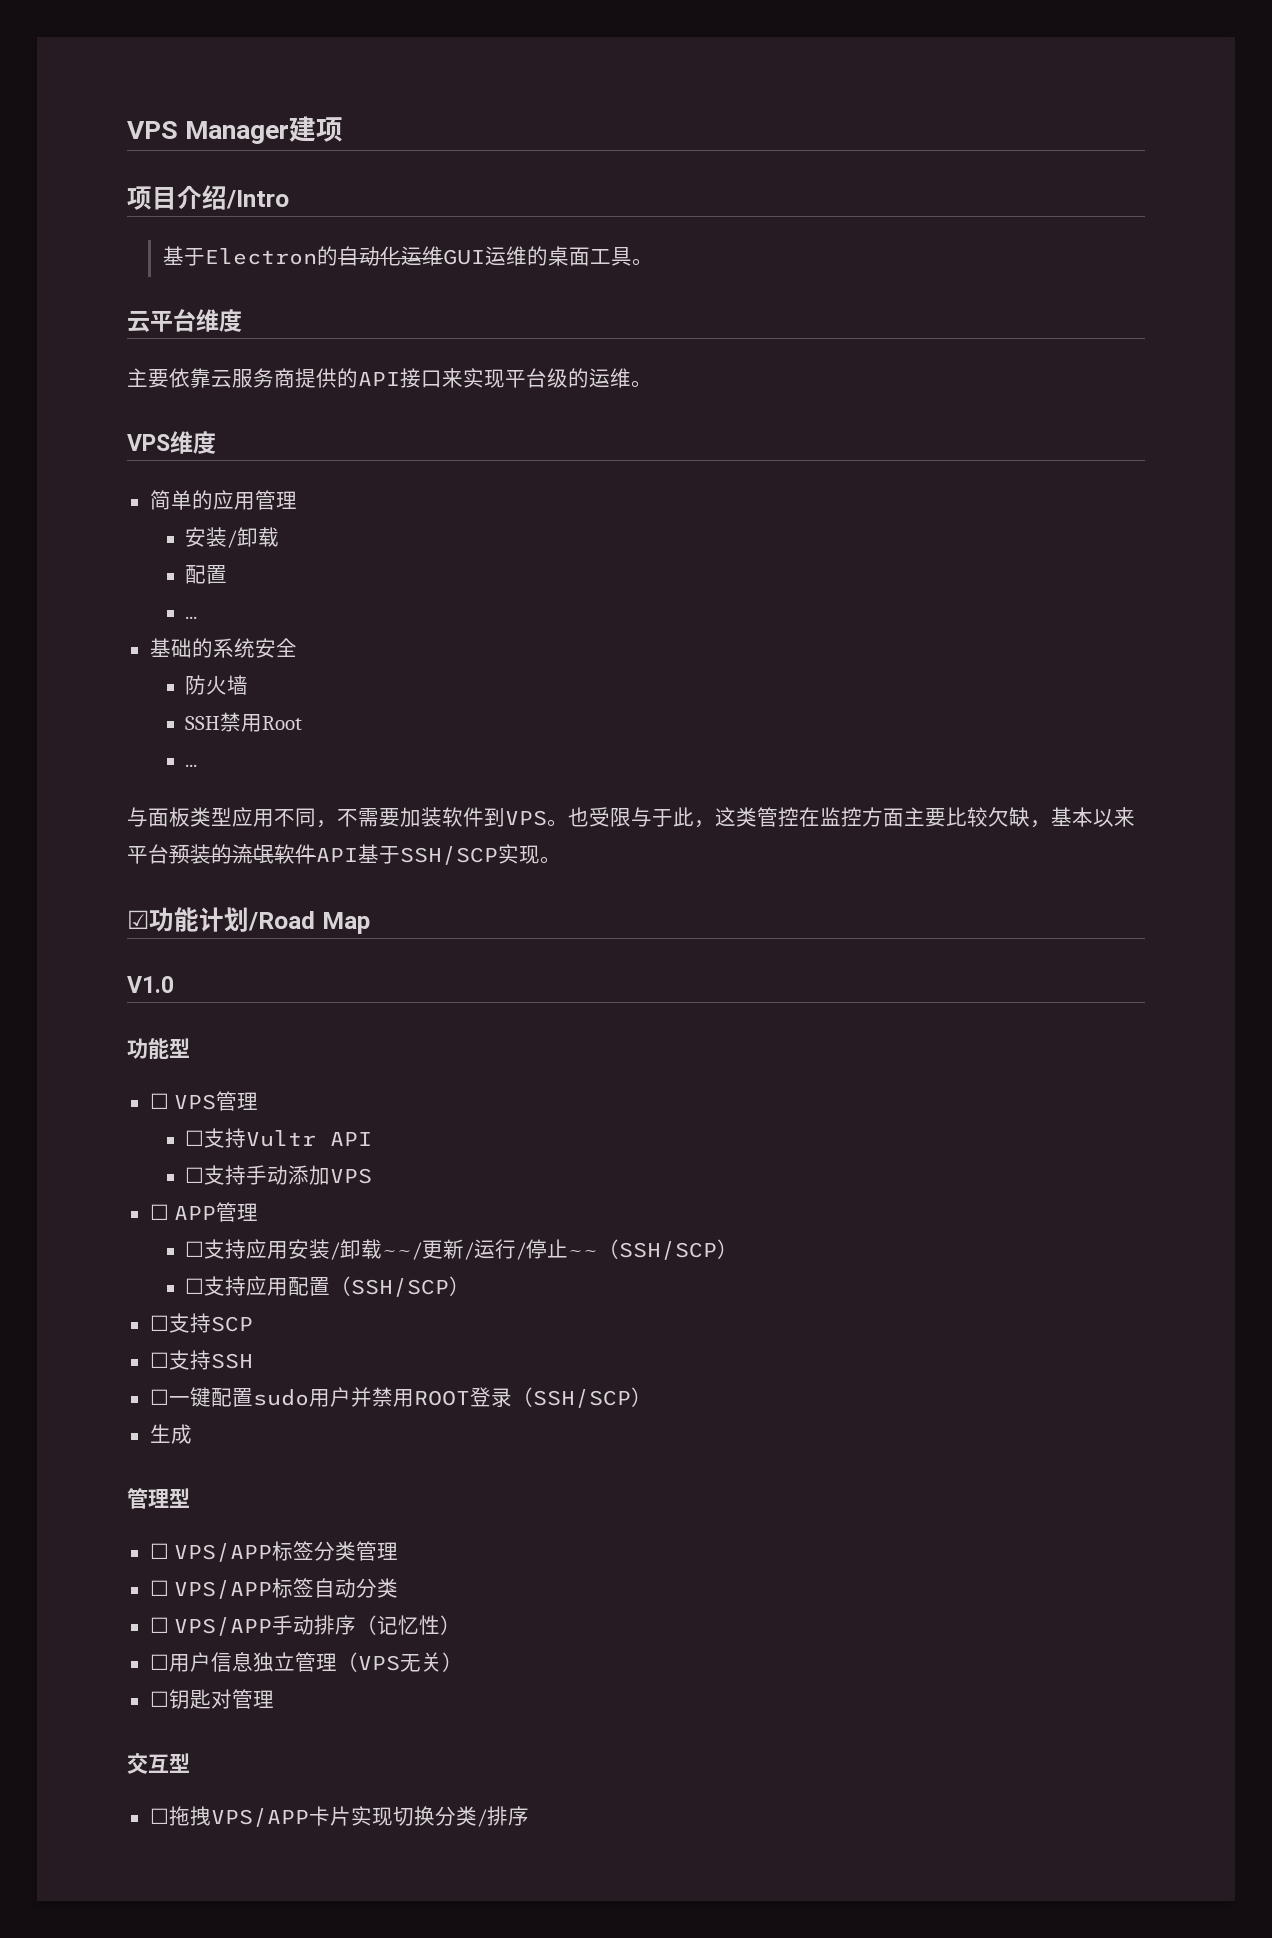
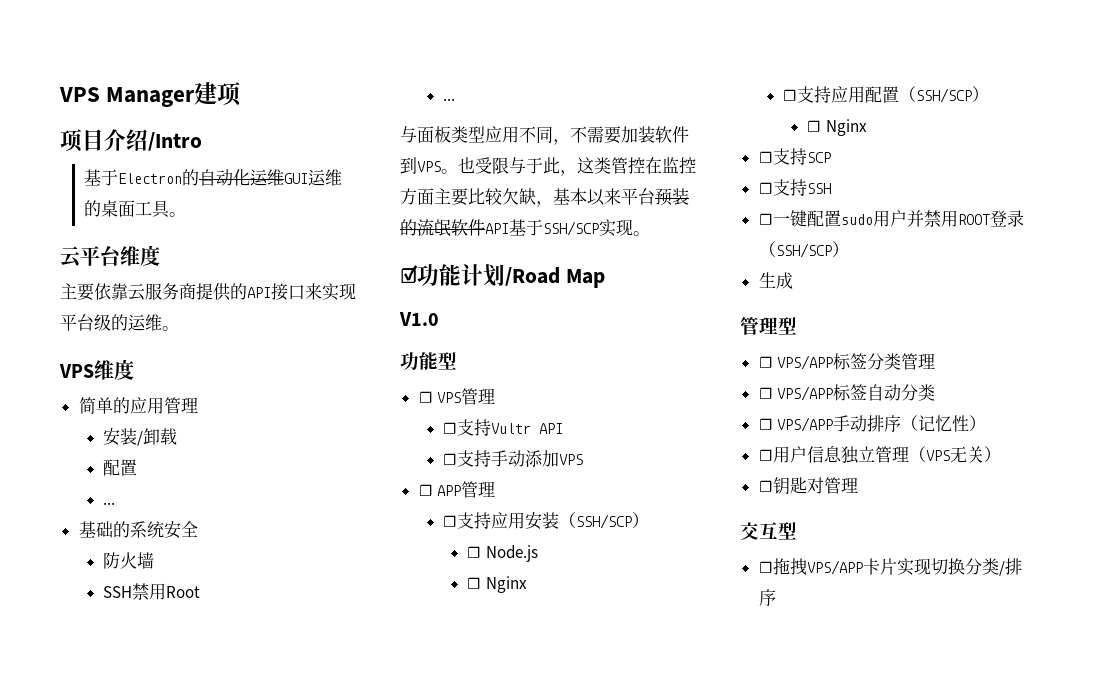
- ☐支持应用安装/卸载~~/更新/运行/停止~~（SSH/SCP）
+ ☐支持应用安装（SSH/SCP）
+ ☐ Node.js
+ ☐ Nginx
  ☐支持应用配置（SSH/SCP）
+ ☐ Nginx

